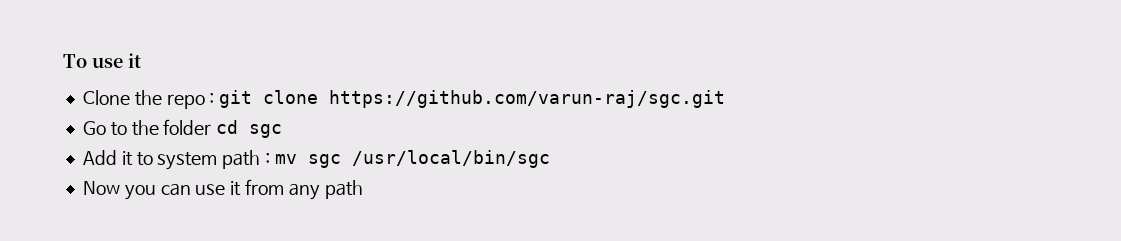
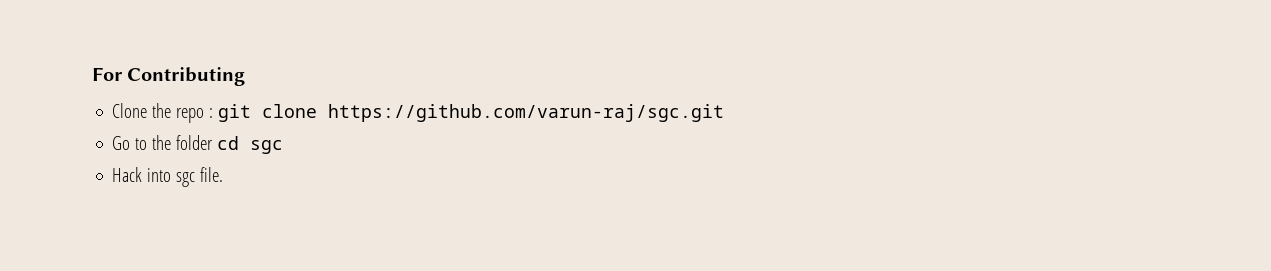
- To use it
+ For Contributing
- Add it to system path : mv sgc /usr/local/bin/sgc
- Now you can use it from any path
+ Hack into sgc file.

